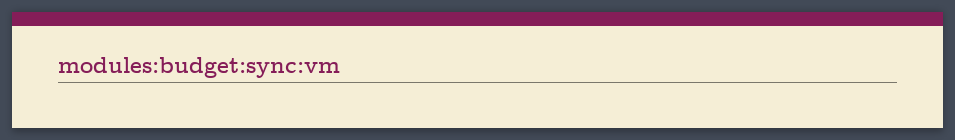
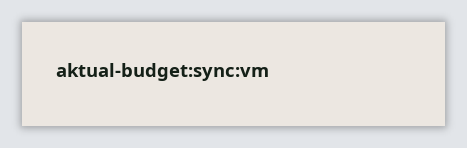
- modules:budget:sync:vm
+ aktual-budget:sync:vm

